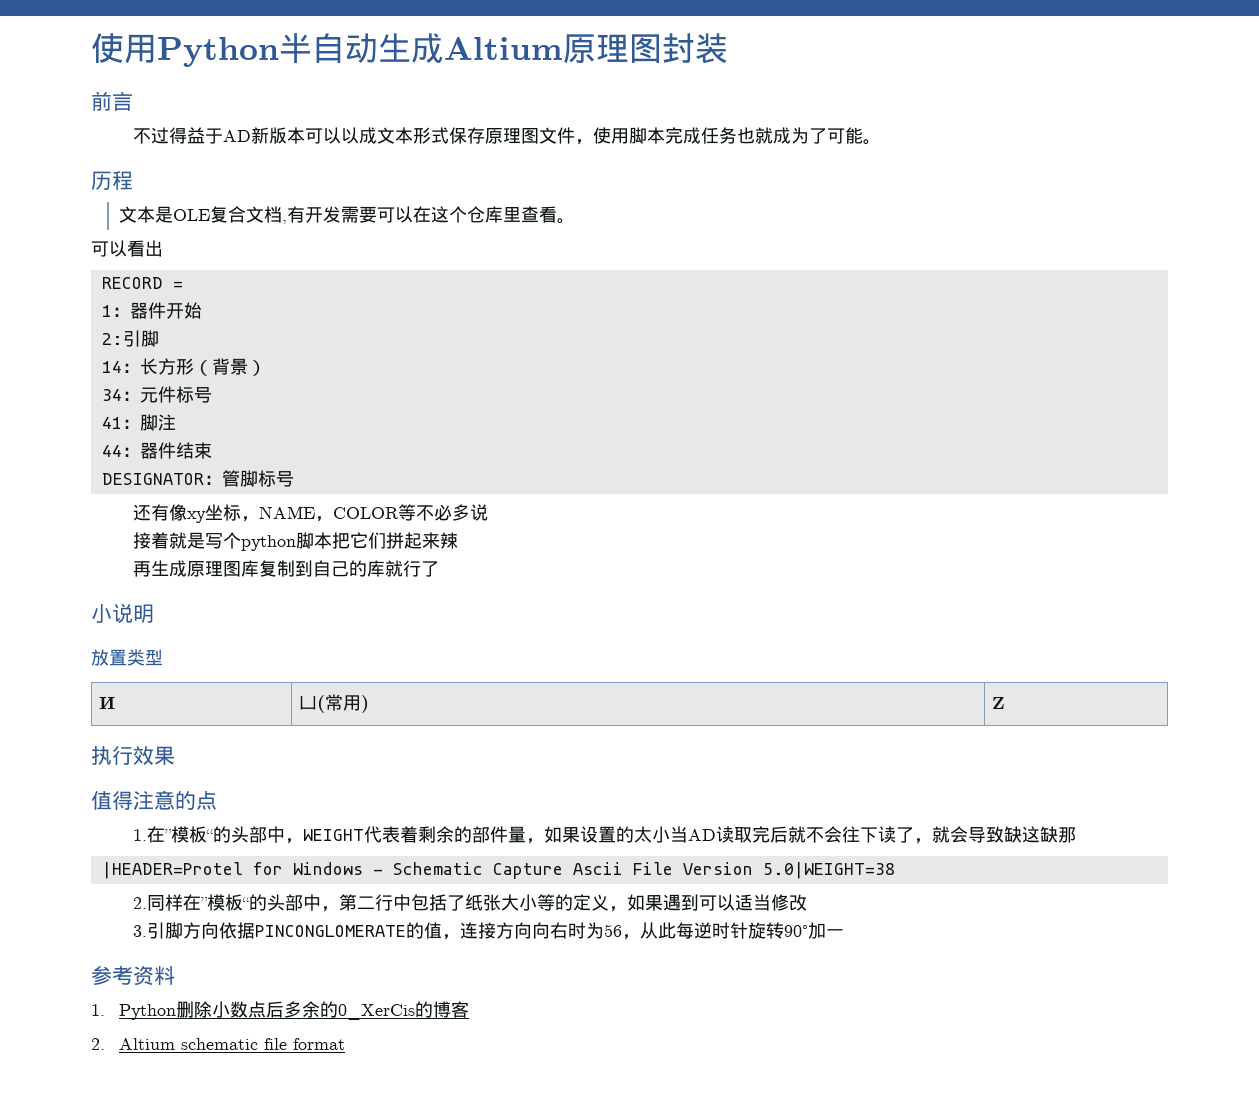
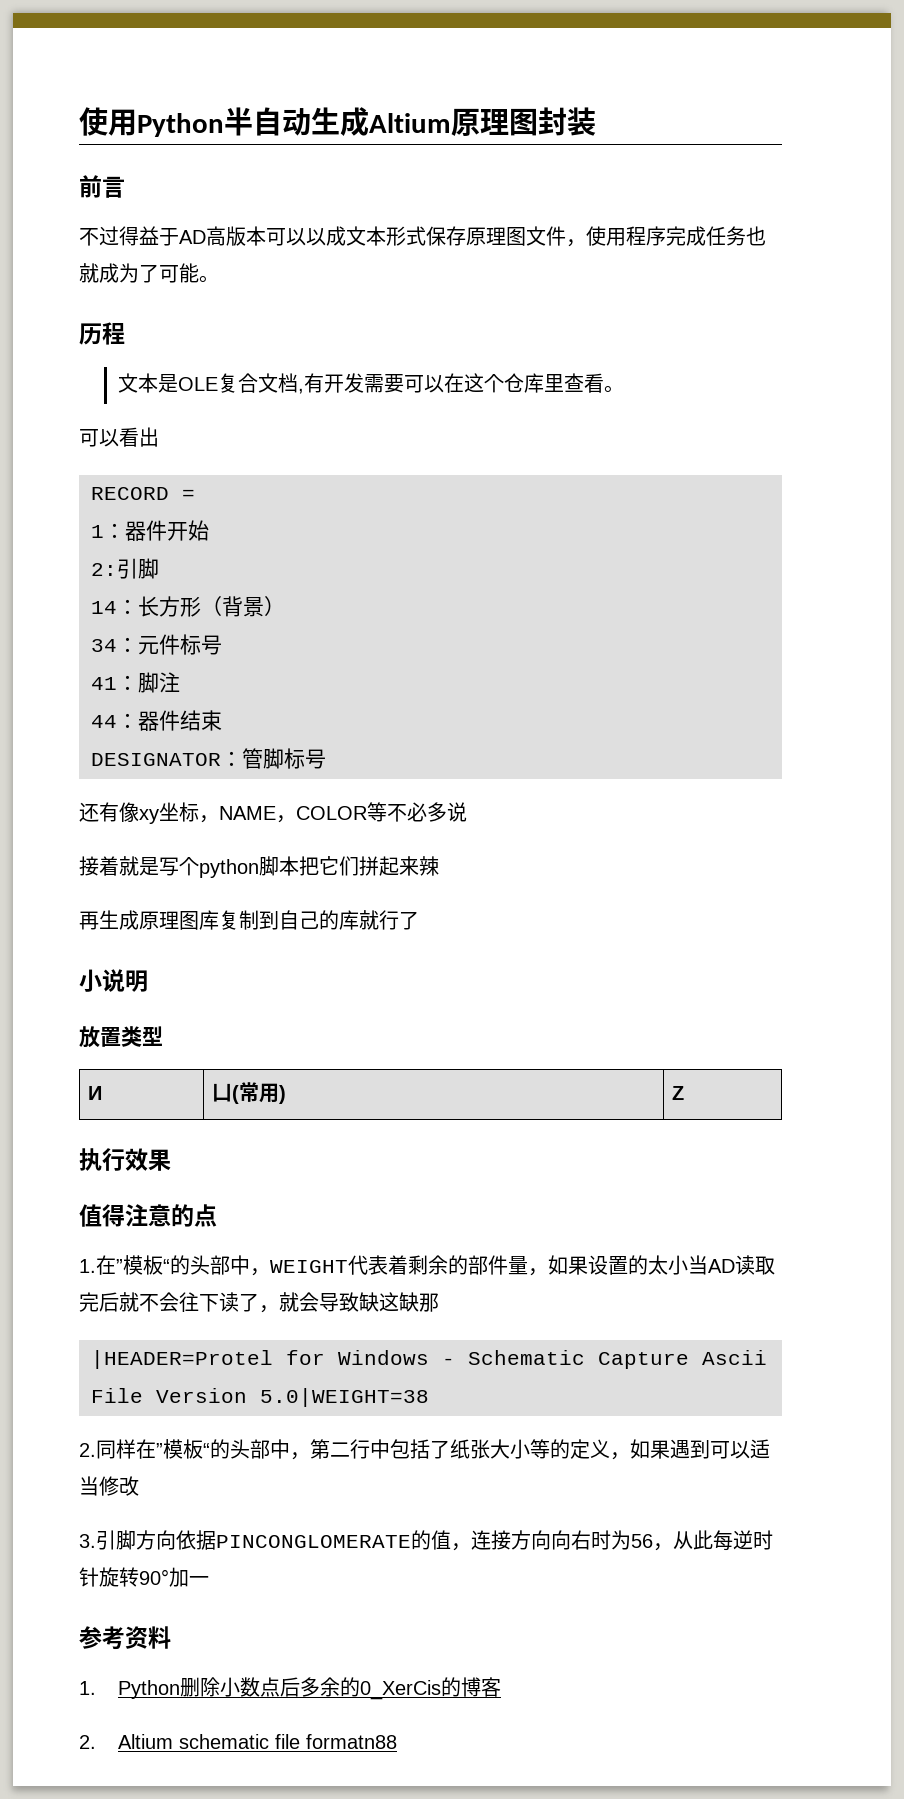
- 不过得益于AD新版本可以以成文本形式保存原理图文件，使用脚本完成任务也就成为了可能。
+ 不过得益于AD高版本可以以成文本形式保存原理图文件，使用程序完成任务也就成为了可能。
- 2. Altium schematic file format
+ 2. Altium schematic file formatn88

